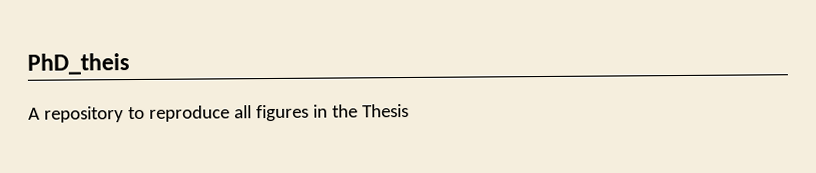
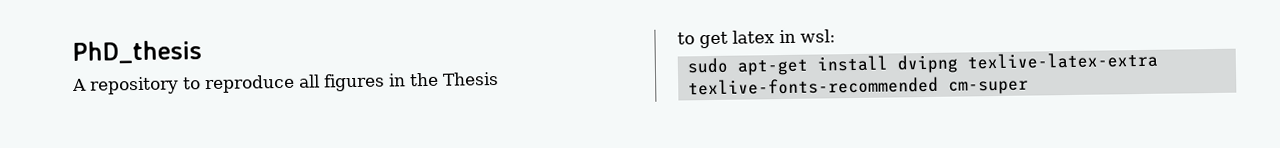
- PhD_theis
+ PhD_thesis
+ to get latex in wsl:
+ sudo apt-get install dvipng texlive-latex-extra texlive-fonts-recommended cm-super

